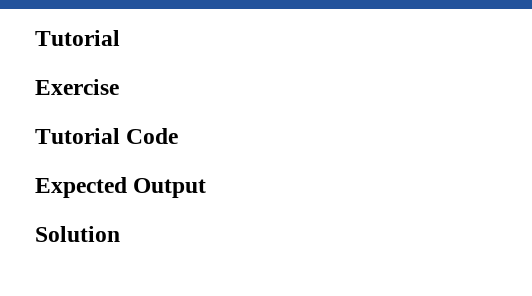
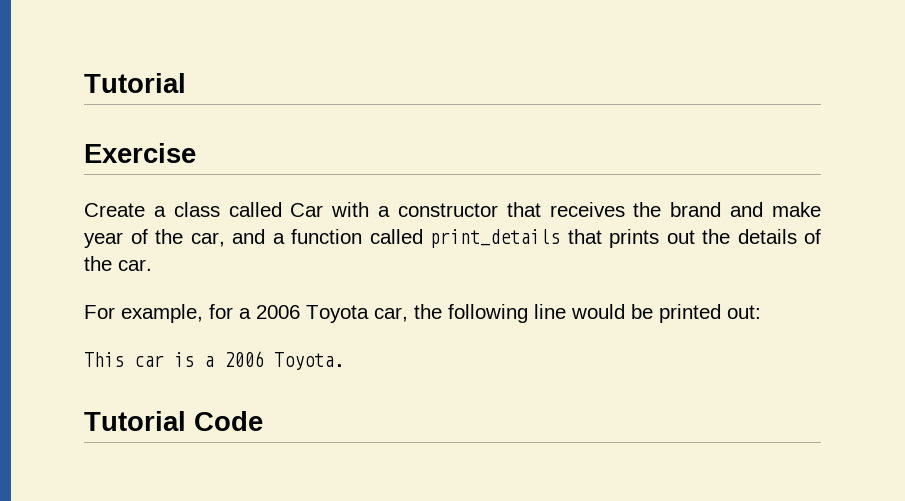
+ Create a class called Car with a constructor that receives the brand and make year of the car, and a function called print_details that prints out the details of the car.
+ For example, for a 2006 Toyota car, the following line would be printed out:
+ This car is a 2006 Toyota.
- Expected Output
- Solution

